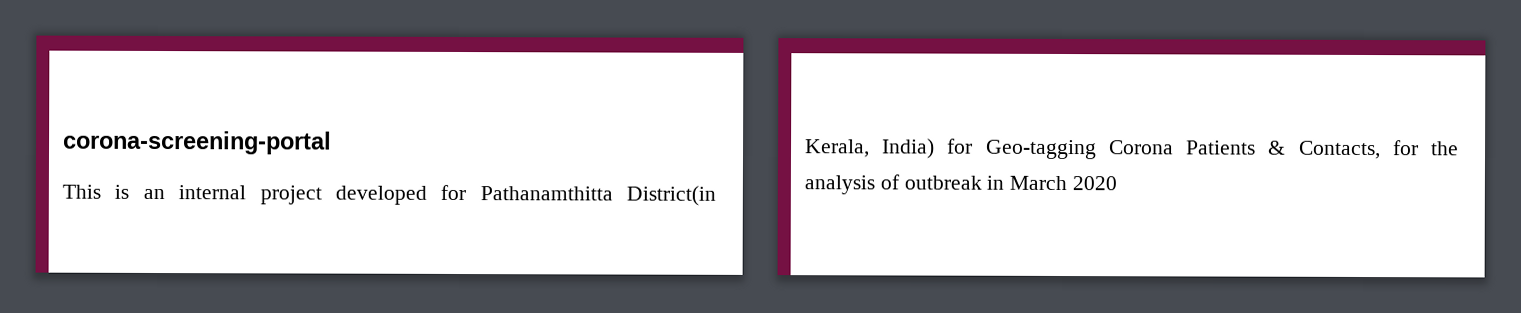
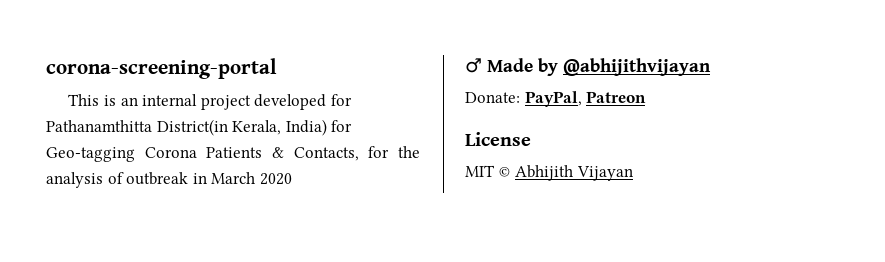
+ ♂ Made by @abhijithvijayan
+ Donate: PayPal, Patreon
+ License
+ MIT © Abhijith Vijayan

